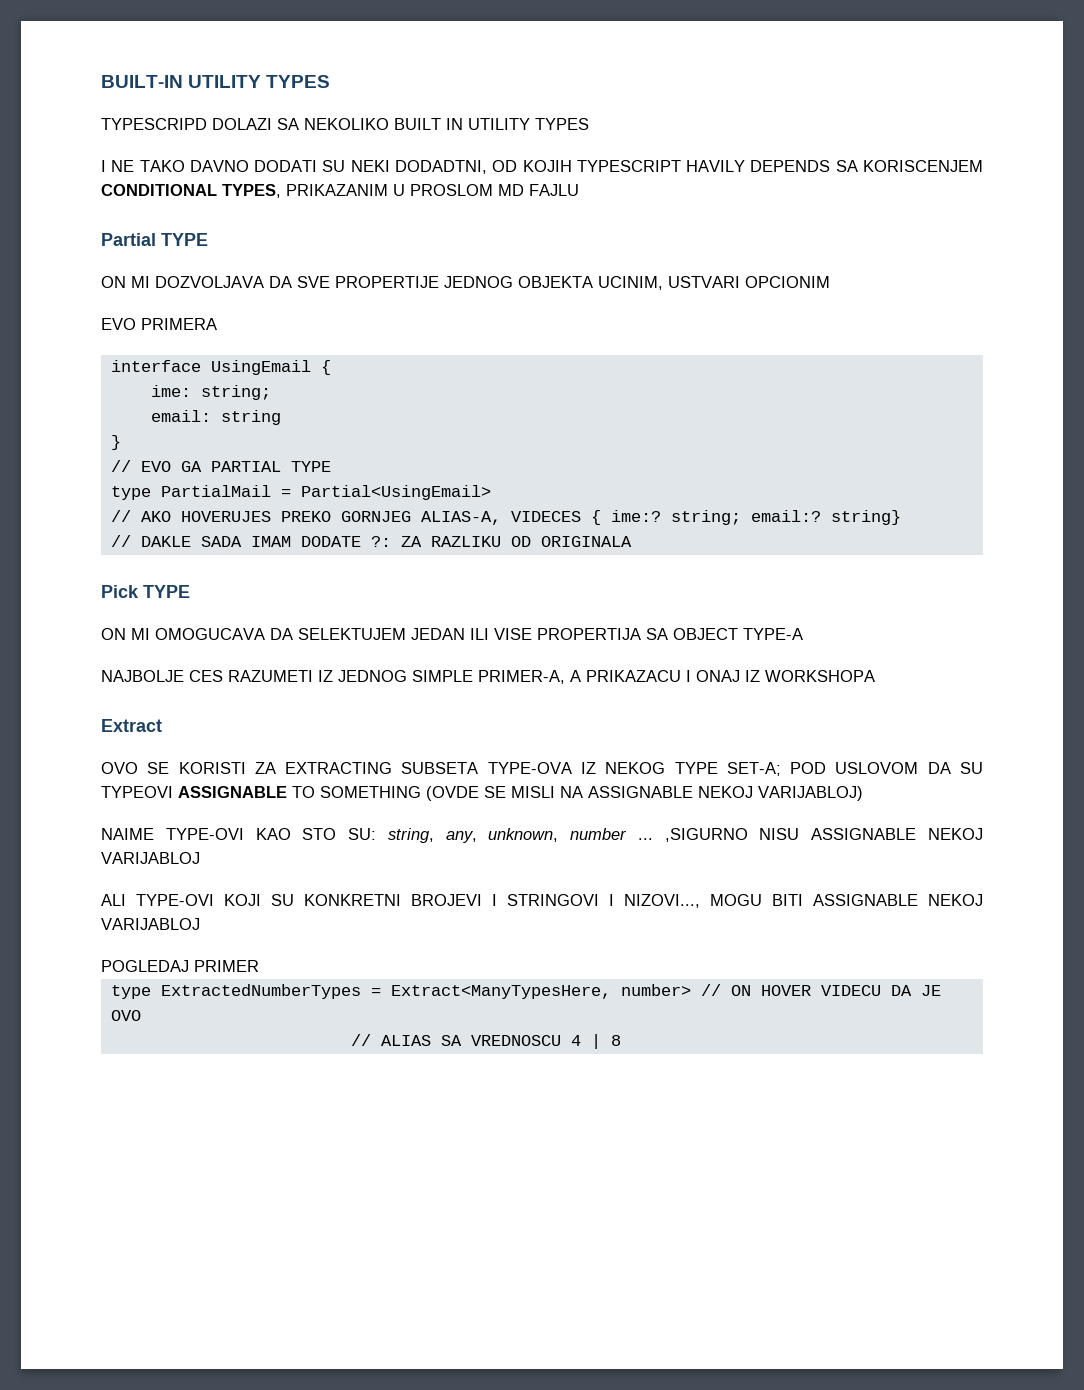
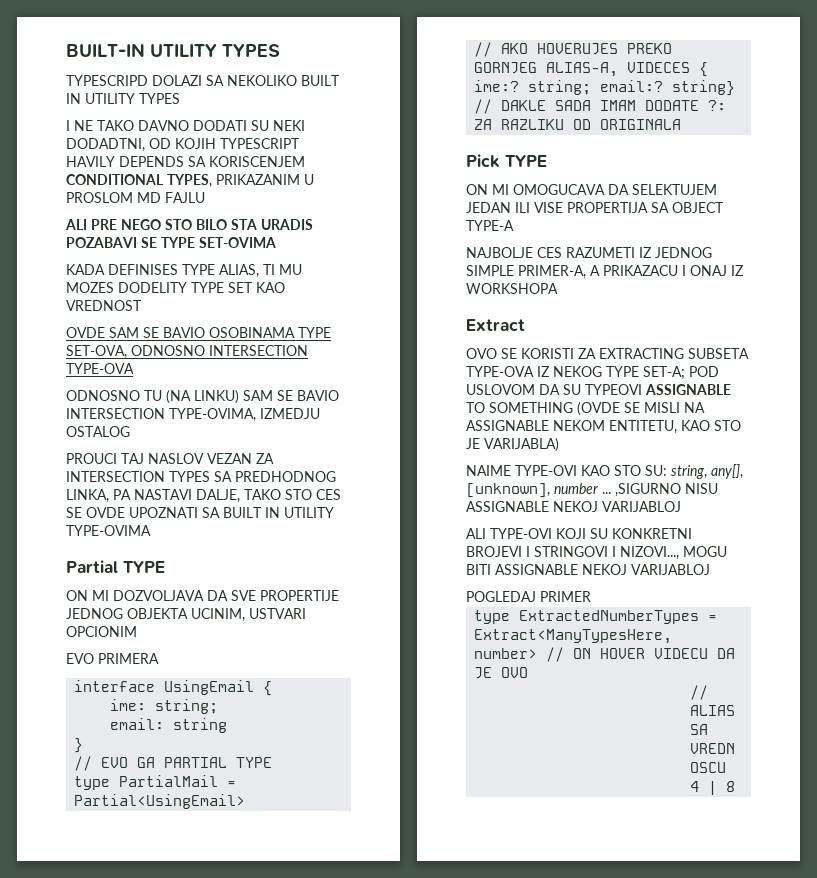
+ ALI PRE NEGO STO BILO STA URADIS POZABAVI SE TYPE SET-OVIMA
+ KADA DEFINISES TYPE ALIAS, TI MU MOZES DODELITY TYPE SET KAO VREDNOST
+ OVDE SAM SE BAVIO OSOBINAMA TYPE SET-OVA, ODNOSNO INTERSECTION TYPE-OVA
+ ODNOSNO TU (NA LINKU) SAM SE BAVIO INTERSECTION TYPE-OVIMA, IZMEDJU OSTALOG
+ PROUCI TAJ NASLOV VEZAN ZA INTERSECTION TYPES SA PREDHODNOG LINKA, PA NASTAVI DALJE, TAKO STO CES SE OVDE UPOZNATI SA BUILT IN UTILITY TYPE-OVIMA
- OVO SE KORISTI ZA EXTRACTING SUBSETA TYPE-OVA IZ NEKOG TYPE SET-A; POD USLOVOM DA SU TYPEOVI ASSIGNABLE TO SOMETHING (OVDE SE MISLI NA ASSIGNABLE NEKOJ VARIJABLOJ)
+ OVO SE KORISTI ZA EXTRACTING SUBSETA TYPE-OVA IZ NEKOG TYPE SET-A; POD USLOVOM DA SU TYPEOVI ASSIGNABLE TO SOMETHING (OVDE SE MISLI NA ASSIGNABLE NEKOM ENTITETU, KAO STO JE VARIJABLA)
- NAIME TYPE-OVI KAO STO SU: string, any, unknown, number ... ,SIGURNO NISU ASSIGNABLE NEKOJ VARIJABLOJ
+ NAIME TYPE-OVI KAO STO SU: string, any[], [unknown], number ... ,SIGURNO NISU ASSIGNABLE NEKOJ VARIJABLOJ

